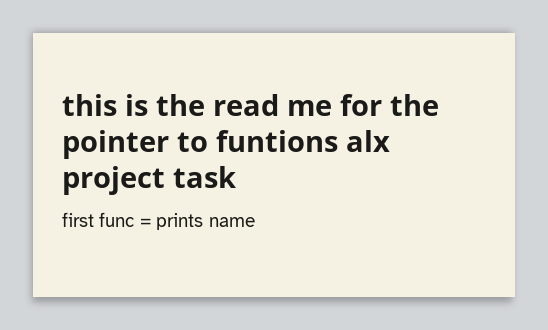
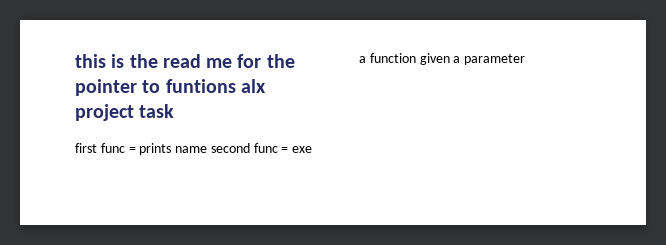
- first func = prints name
+ first func = prints name second func = exe a function given a parameter

